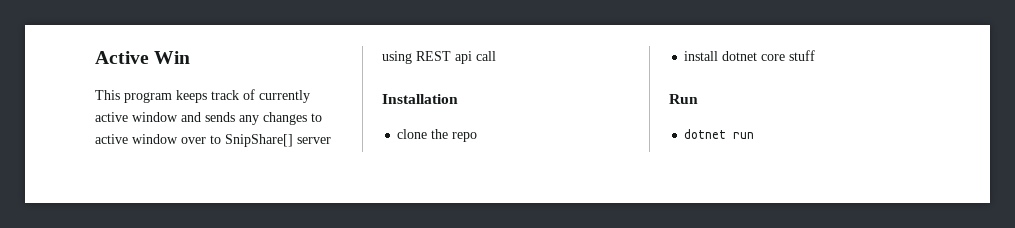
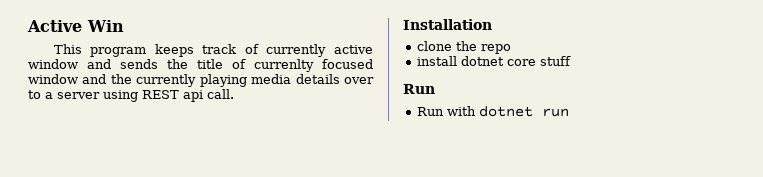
- This program keeps track of currently active window and sends any changes to active window over to SnipShare[] server using REST api call
+ This program keeps track of currently active window and sends the title of currenlty focused window and the currently playing media details over to a server using REST api call.
- dotnet run
+ Run with dotnet run

